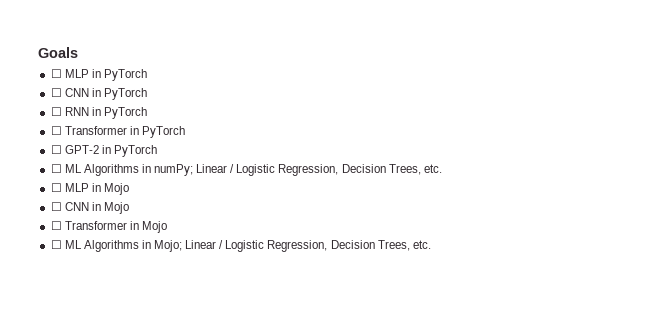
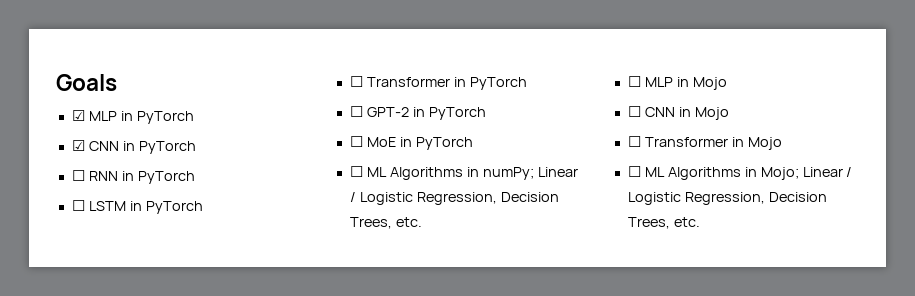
- ☐ MLP in PyTorch
+ ☑ MLP in PyTorch
- ☐ CNN in PyTorch
+ ☑ CNN in PyTorch
+ ☐ LSTM in PyTorch
+ ☐ MoE in PyTorch

